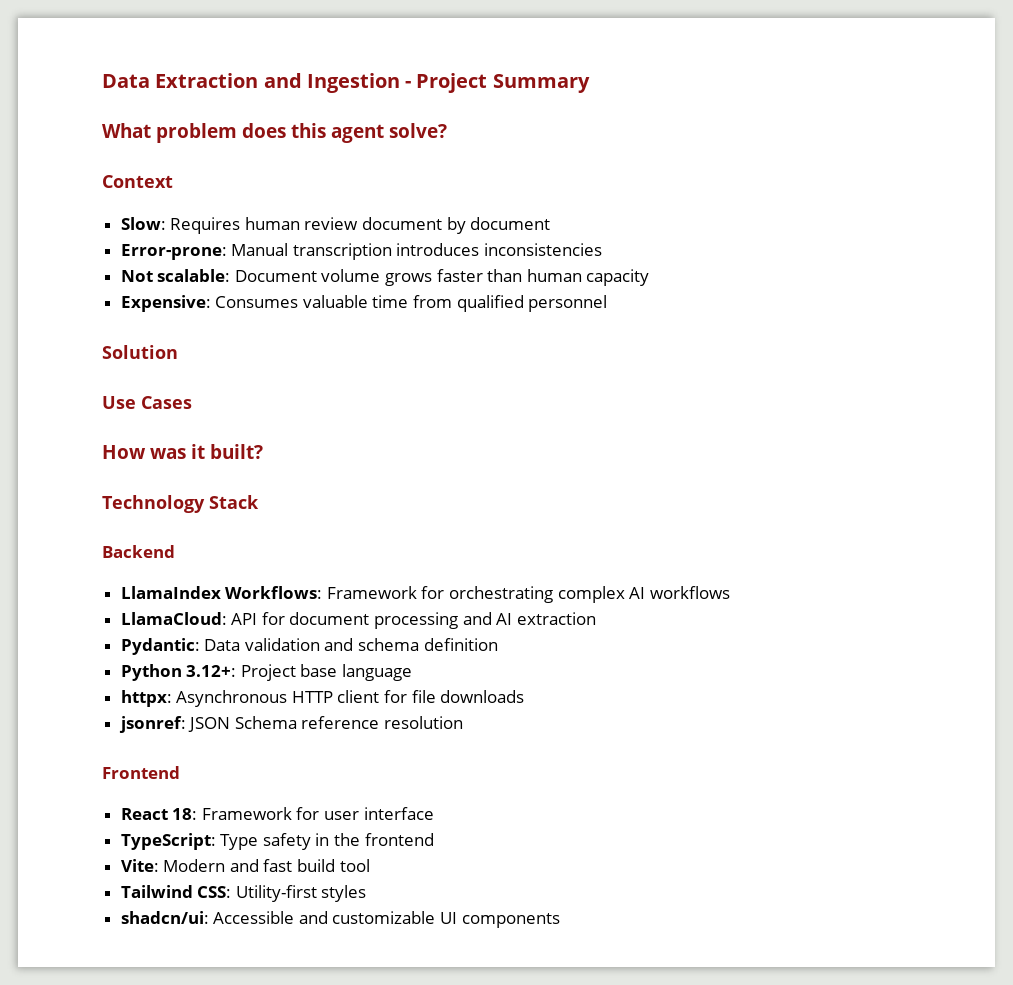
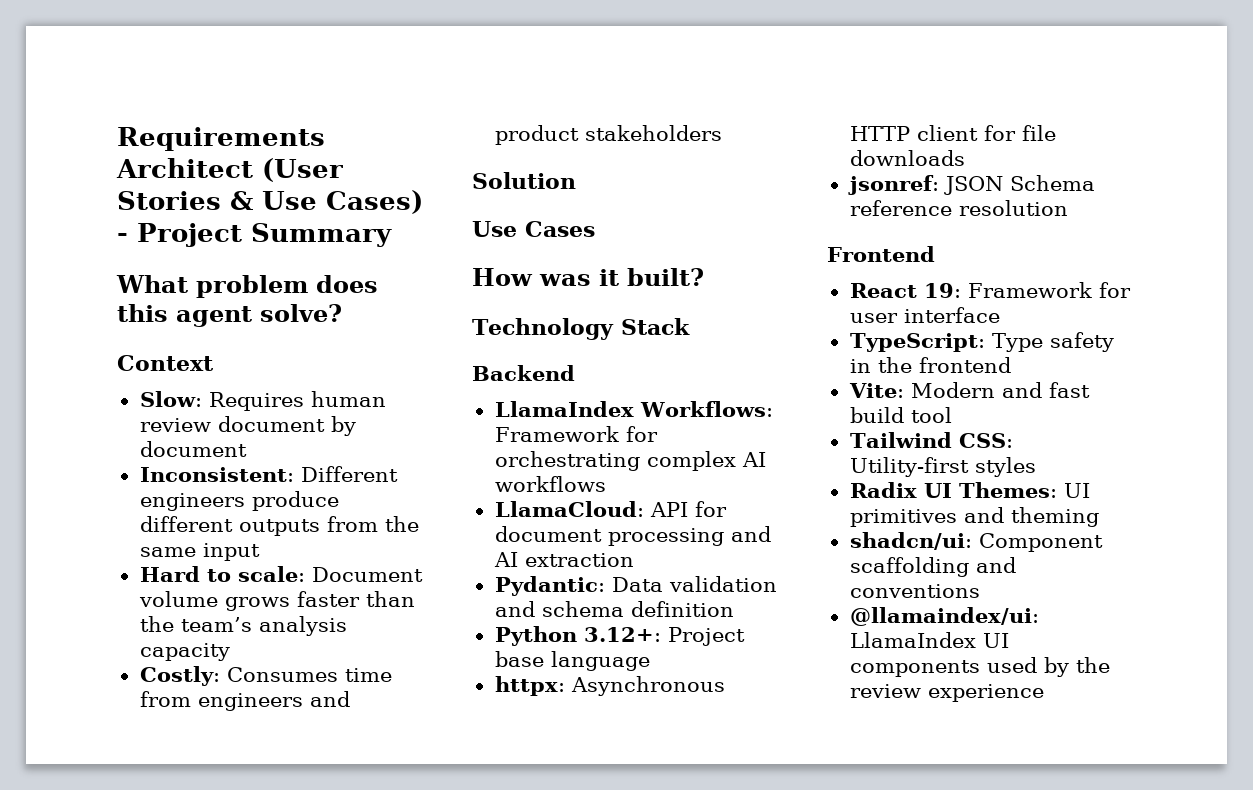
- Data Extraction and Ingestion - Project Summary
+ Requirements Architect (User Stories & Use Cases) - Project Summary
- Error-prone: Manual transcription introduces inconsistencies
- Not scalable: Document volume grows faster than human capacity
- Expensive: Consumes valuable time from qualified personnel
+ Inconsistent: Different engineers produce different outputs from the same input
+ Hard to scale: Document volume grows faster than the team’s analysis capacity
+ Costly: Consumes time from engineers and product stakeholders
- React 18: Framework for user interface
+ React 19: Framework for user interface
- shadcn/ui: Accessible and customizable UI components
+ Radix UI Themes: UI primitives and theming
+ shadcn/ui: Component scaffolding and conventions
+ @llamaindex/ui: LlamaIndex UI components used by the review experience

